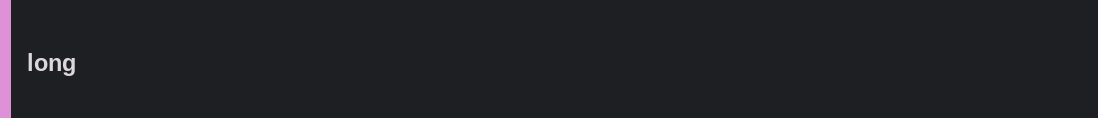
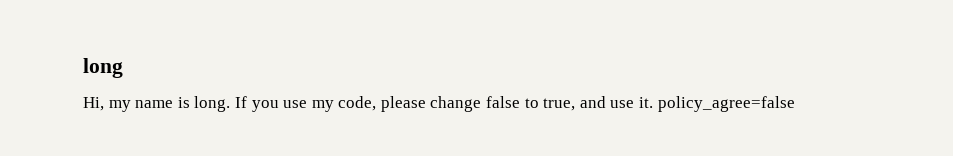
+ Hi, my name is long. If you use my code, please change false to true, and use it. policy_agree=false

